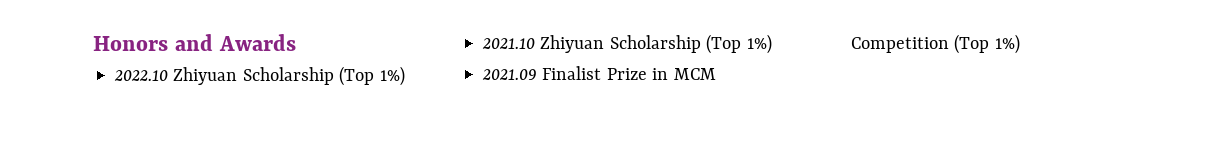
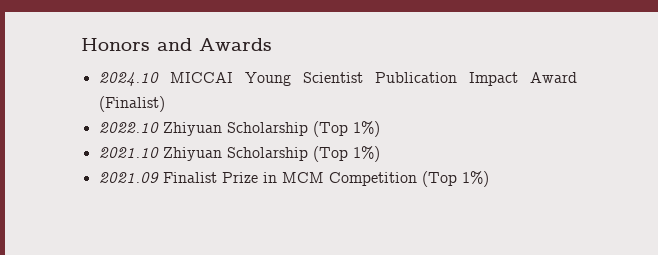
+ 2024.10 MICCAI Young Scientist Publication Impact Award (Finalist)

